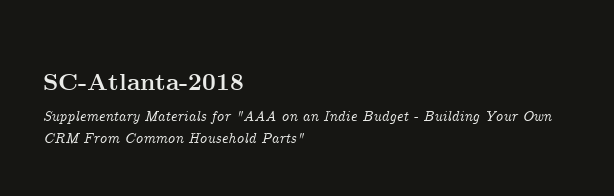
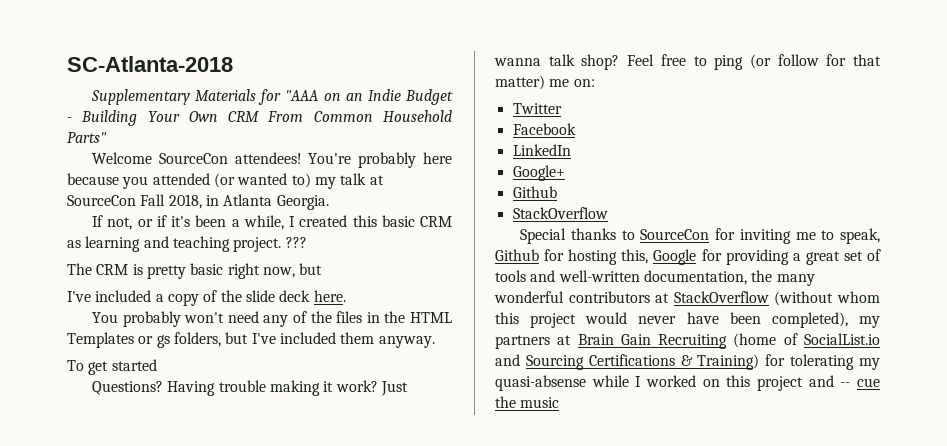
+ Welcome SourceCon attendees! You're probably here because you attended (or wanted to) my talk at SourceCon Fall 2018, in Atlanta Georgia.
+ If not, or if it's been a while, I created this basic CRM as learning and teaching project. ???
+ The CRM is pretty basic right now, but
+ I've included a copy of the slide deck here.
+ You probably won't need any of the files in the HTML Templates or gs folders, but I've included them anyway.
+ To get started
+ Questions? Having trouble making it work? Just wanna talk shop? Feel free to ping (or follow for that matter) me on:
+ Twitter
+ Facebook
+ LinkedIn
+ Google+
+ Github
+ StackOverflow
+ Special thanks to SourceCon for inviting me to speak, Github for hosting this, Google for providing a great set of tools and well-written documentation, the many wonderful contributors at StackOverflow (without whom this project would never have been completed), my partners at Brain Gain Recruiting (home of SocialList.io and Sourcing Certifications & Training) for tolerating my quasi-absense while I worked on this project and -- cue the music

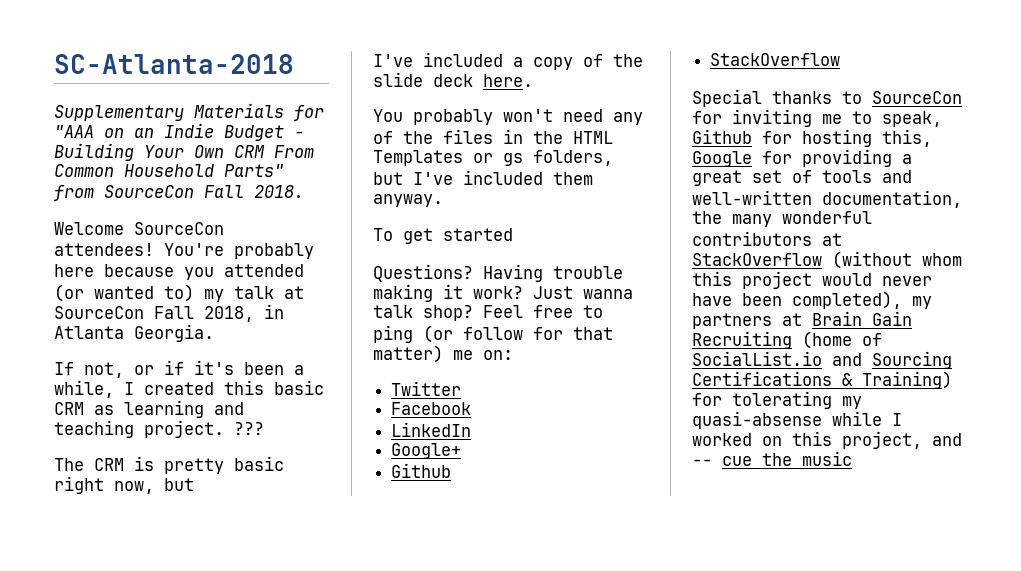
- Supplementary Materials for "AAA on an Indie Budget - Building Your Own CRM From Common Household Parts"
+ Supplementary Materials for "AAA on an Indie Budget - Building Your Own CRM From Common Household Parts" from SourceCon Fall 2018.
- Special thanks to SourceCon for inviting me to speak, Github for hosting this, Google for providing a great set of tools and well-written documentation, the many wonderful contributors at StackOverflow (without whom this project would never have been completed), my partners at Brain Gain Recruiting (home of SocialList.io and Sourcing Certifications & Training) for tolerating my quasi-absense while I worked on this project and -- cue the music
+ Special thanks to SourceCon for inviting me to speak, Github for hosting this, Google for providing a great set of tools and well-written documentation, the many wonderful contributors at StackOverflow (without whom this project would never have been completed), my partners at Brain Gain Recruiting (home of SocialList.io and Sourcing Certifications & Training) for tolerating my quasi-absense while I worked on this project, and -- cue the music

